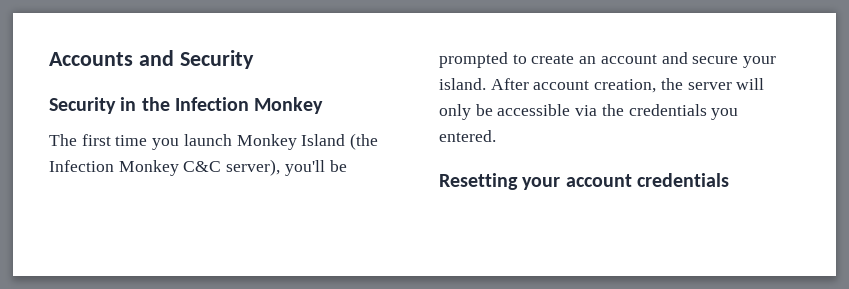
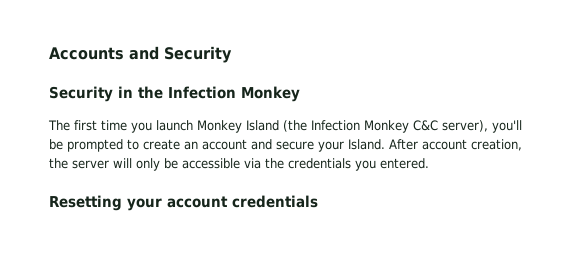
- The first time you launch Monkey Island (the Infection Monkey C&C server), you'll be prompted to create an account and secure your island.
+ The first time you launch Monkey Island (the Infection Monkey C&C server), you'll be prompted to create an account and secure your Island.

